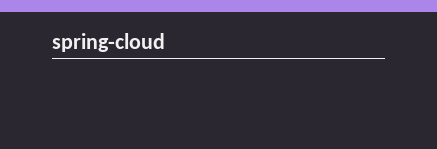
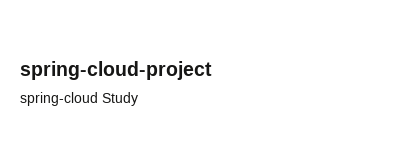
- spring-cloud
+ spring-cloud-project
+ spring-cloud Study

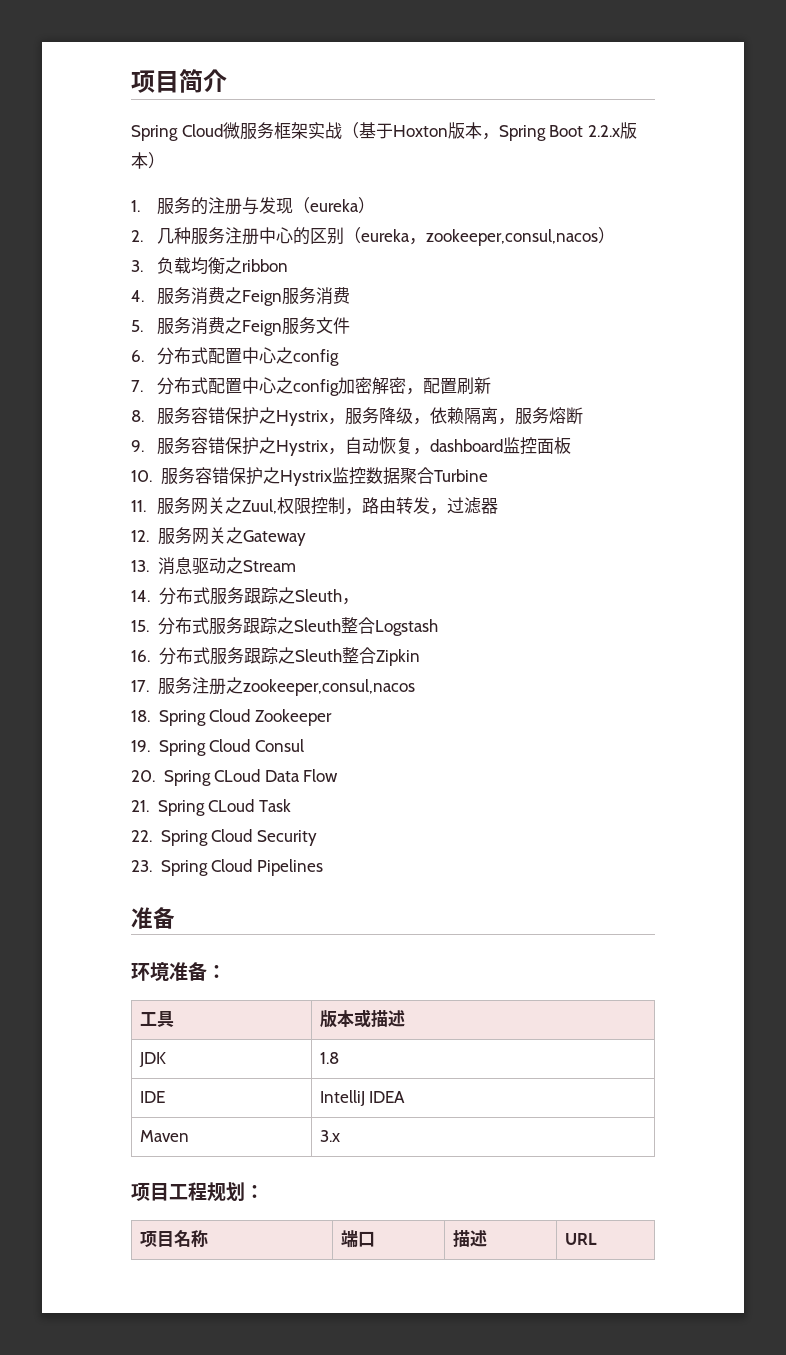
- spring-cloud-project
- spring-cloud Study
+ 项目简介
+ Spring Cloud微服务框架实战（基于Hoxton版本，Spring Boot 2.2.x版本）
+ 1.服务的注册与发现（eureka）
+ 2.几种服务注册中心的区别（eureka，zookeeper,consul,nacos）
+ 3.负载均衡之ribbon
+ 4.服务消费之Feign服务消费
+ 5.服务消费之Feign服务文件
+ 6.分布式配置中心之config
+ 7.分布式配置中心之config加密解密，配置刷新
+ 8.服务容错保护之Hystrix，服务降级，依赖隔离，服务熔断
+ 9.服务容错保护之Hystrix，自动恢复，dashboard监控面板
+ 10.服务容错保护之Hystrix监控数据聚合Turbine
+ 11.服务网关之Zuul,权限控制，路由转发，过滤器
+ 12.服务网关之Gateway
+ 13.消息驱动之Stream
+ 14.分布式服务跟踪之Sleuth，
+ 15.分布式服务跟踪之Sleuth整合Logstash
+ 16.分布式服务跟踪之Sleuth整合Zipkin
+ 17.服务注册之zookeeper,consul,nacos
+ 18. Spring Cloud Zookeeper
+ 19. Spring Cloud Consul
+ 20. Spring CLoud Data Flow
+ 21. Spring CLoud Task
+ 22. Spring Cloud Security
+ 23. Spring Cloud Pipelines
+ 准备
+ 环境准备：
+ 工具 | 版本或描述
+ JDK | 1.8
+ IDE | IntelliJ IDEA
+ Maven | 3.x
+ 项目工程规划：
+ 项目名称 | 端口 | 描述 | URL

